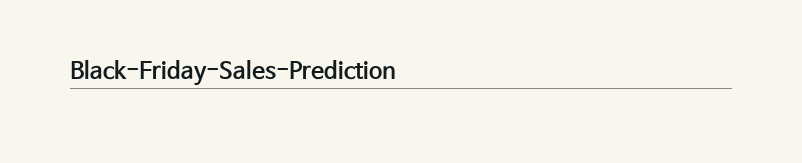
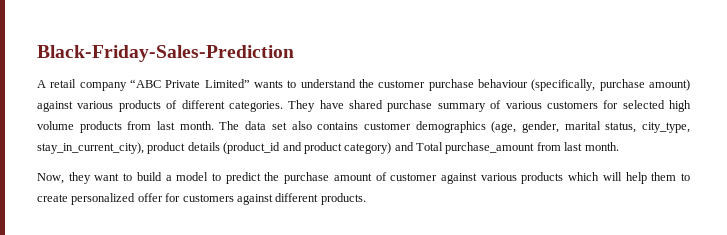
+ A retail company “ABC Private Limited” wants to understand the customer purchase behaviour (specifically, purchase amount) against various products of different categories. They have shared purchase summary of various customers for selected high volume products from last month. The data set also contains customer demographics (age, gender, marital status, city_type, stay_in_current_city), product details (product_id and product category) and Total purchase_amount from last month.
+ Now, they want to build a model to predict the purchase amount of customer against various products which will help them to create personalized offer for customers against different products.

